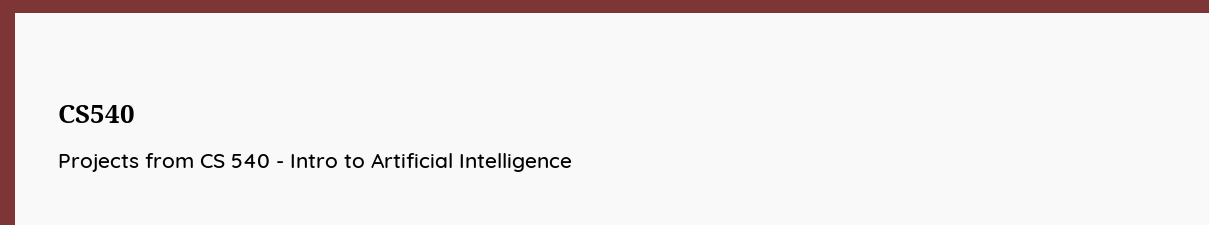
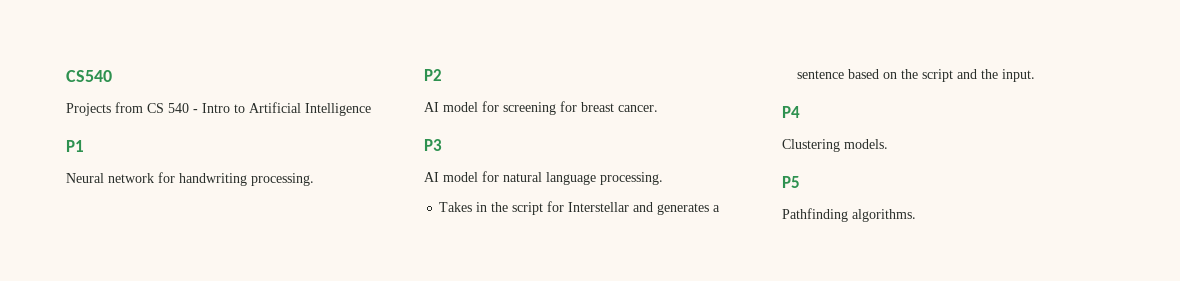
+ P1
+ Neural network for handwriting processing.
+ P2
+ AI model for screening for breast cancer.
+ P3
+ AI model for natural language processing.
+ Takes in the script for Interstellar and generates a sentence based on the script and the input.
+ P4
+ Clustering models.
+ P5
+ Pathfinding algorithms.

